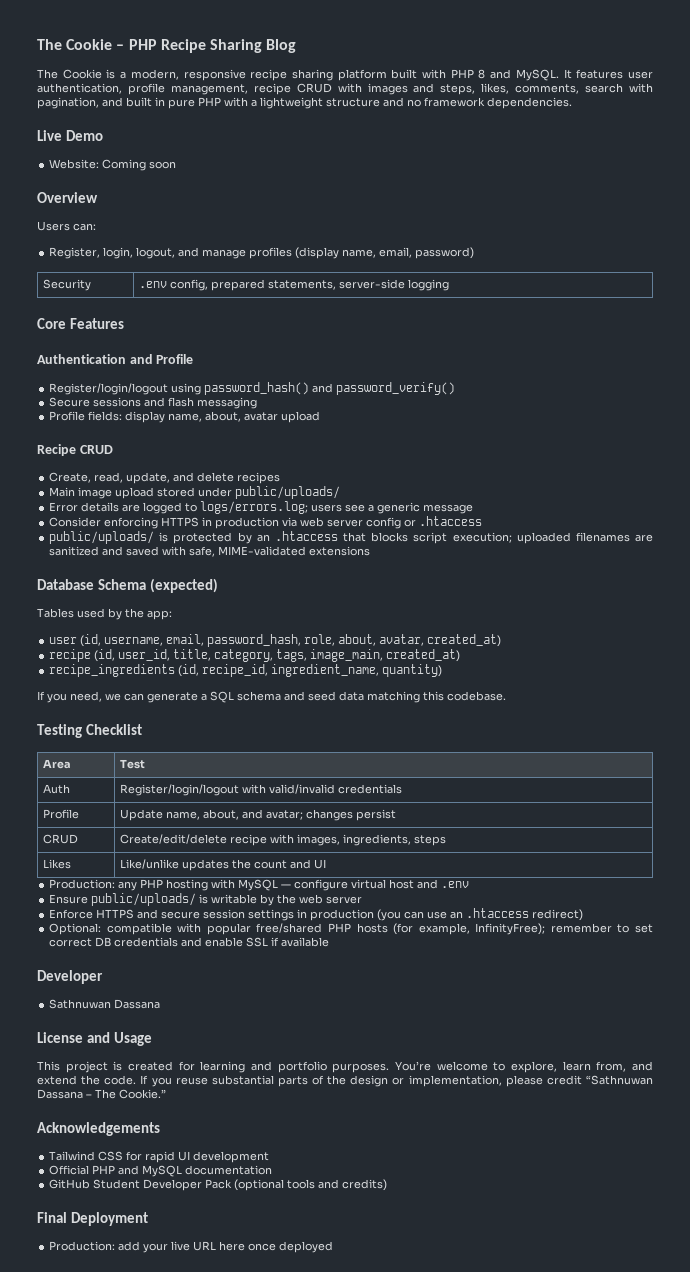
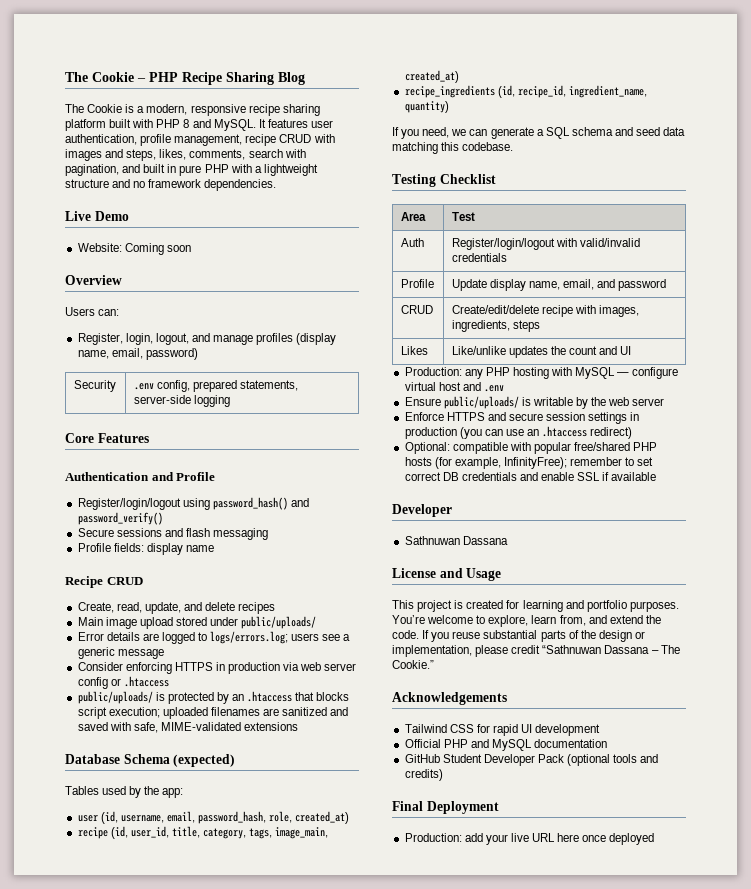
- Profile fields: display name, about, avatar upload
+ Profile fields: display name
- user (id, username, email, password_hash, role, about, avatar, created_at)
+ user (id, username, email, password_hash, role, created_at)
- Profile | Update name, about, and avatar; changes persist
+ Profile | Update display name, email, and password

